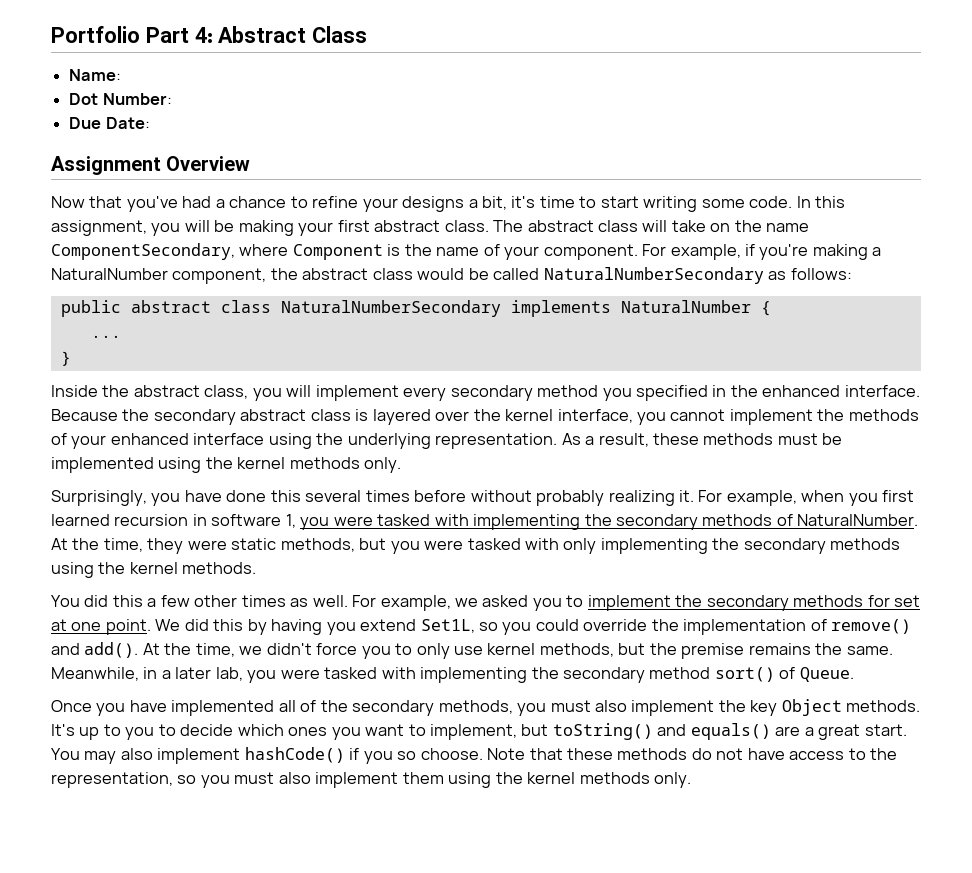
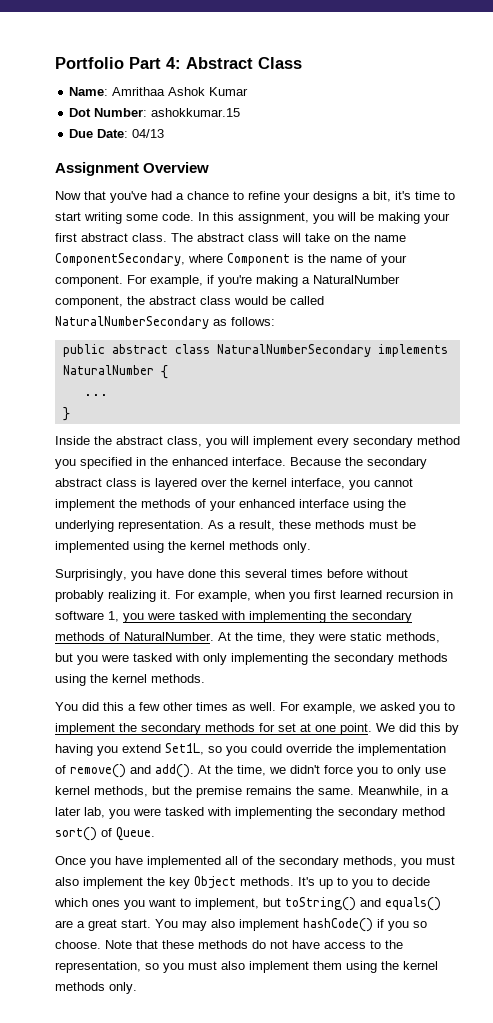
- Name:
+ Name: Amrithaa Ashok Kumar
- Dot Number:
+ Dot Number: ashokkumar.15
- Due Date:
+ Due Date: 04/13

